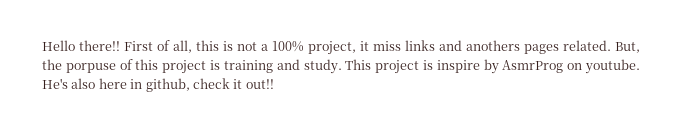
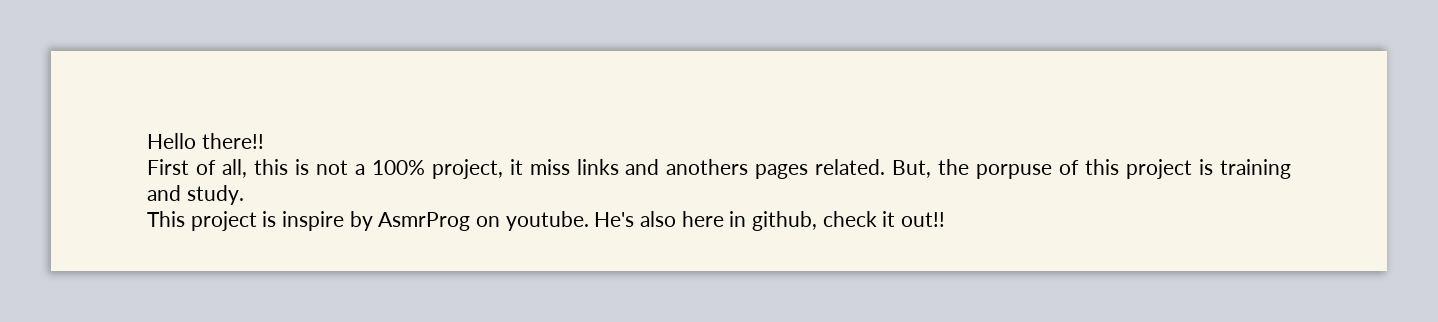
- Hello there!! First of all, this is not a 100% project, it miss links and anothers pages related.
+ Hello there!!
+ First of all, this is not a 100% project, it miss links and anothers pages related.
- But, the porpuse of this project is training and study. This project is inspire by AsmrProg on youtube.
+ But, the porpuse of this project is training and study.
+ This project is inspire by AsmrProg on youtube.

